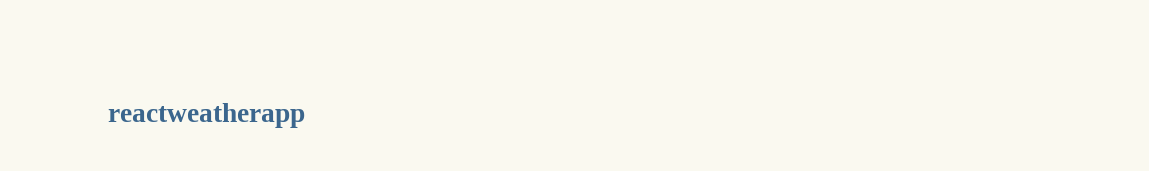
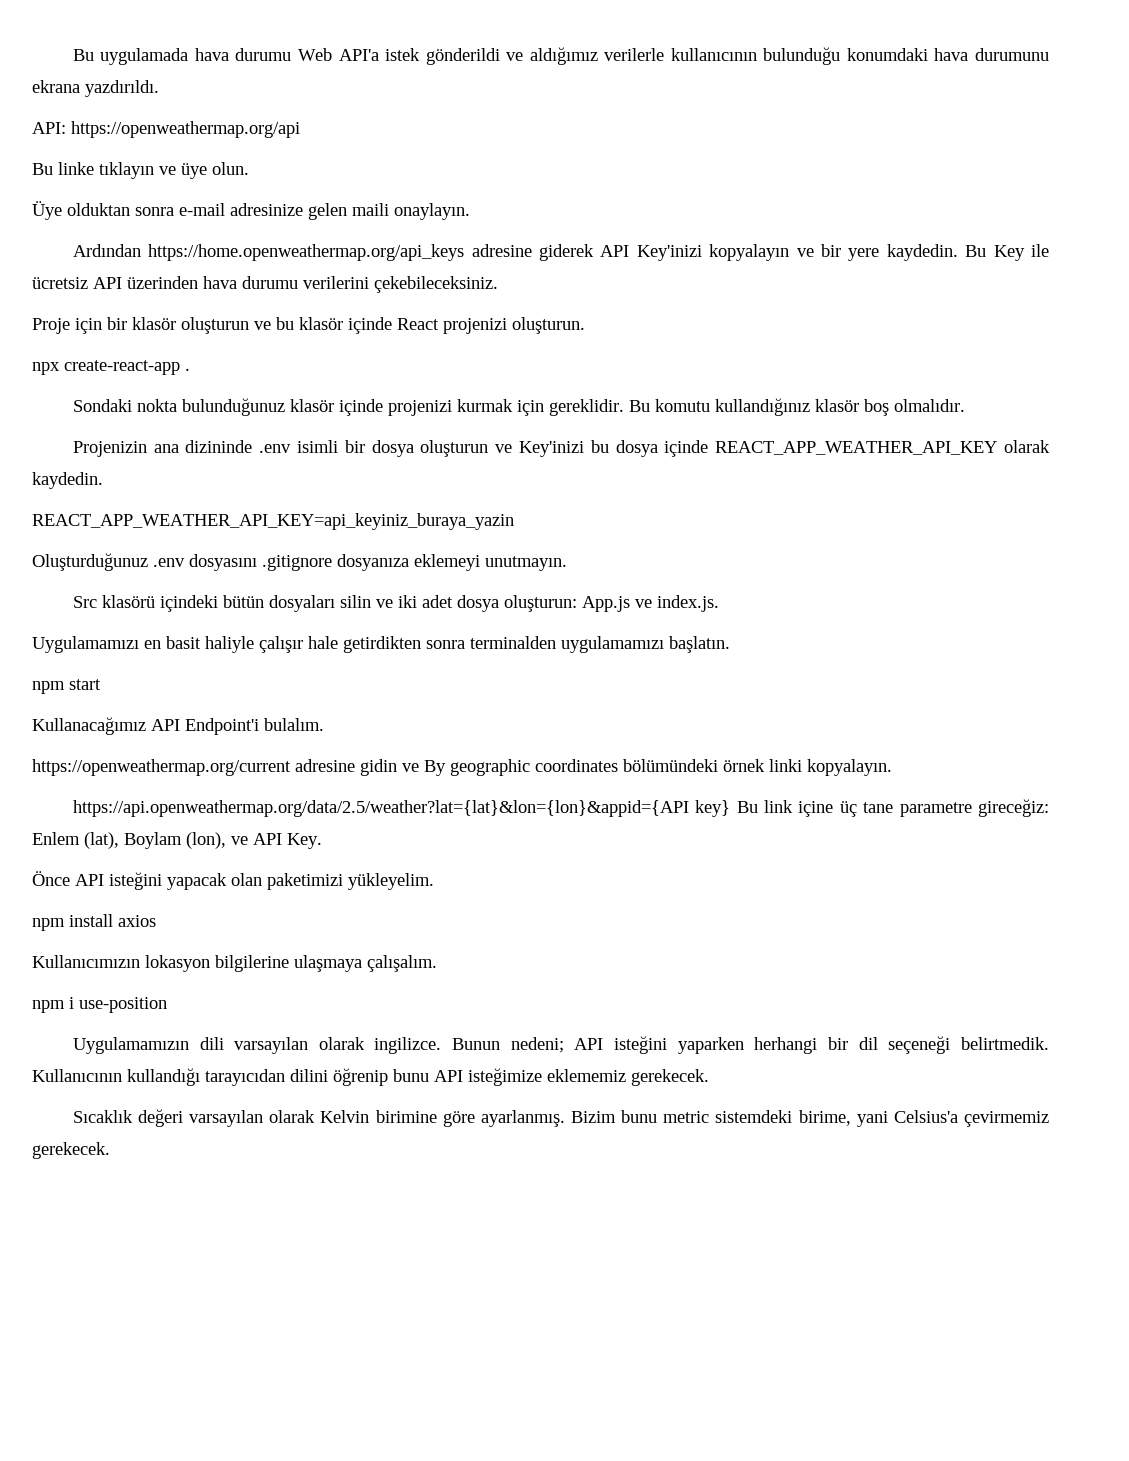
- reactweatherapp
+ Bu uygulamada hava durumu Web API'a istek gönderildi ve aldığımız verilerle kullanıcının bulunduğu konumdaki hava durumunu ekrana yazdırıldı.
+ API: https://openweathermap.org/api
+ Bu linke tıklayın ve üye olun.
+ Üye olduktan sonra e-mail adresinize gelen maili onaylayın.
+ Ardından https://home.openweathermap.org/api_keys adresine giderek API Key'inizi kopyalayın ve bir yere kaydedin. Bu Key ile ücretsiz API üzerinden hava durumu verilerini çekebileceksiniz.
+ Proje için bir klasör oluşturun ve bu klasör içinde React projenizi oluşturun.
+ npx create-react-app .
+ Sondaki nokta bulunduğunuz klasör içinde projenizi kurmak için gereklidir. Bu komutu kullandığınız klasör boş olmalıdır.
+ Projenizin ana dizininde .env isimli bir dosya oluşturun ve Key'inizi bu dosya içinde REACT_APP_WEATHER_API_KEY olarak kaydedin.
+ REACT_APP_WEATHER_API_KEY=api_keyiniz_buraya_yazin
+ Oluşturduğunuz .env dosyasını .gitignore dosyanıza eklemeyi unutmayın.
+ Src klasörü içindeki bütün dosyaları silin ve iki adet dosya oluşturun: App.js ve index.js.
+ Uygulamamızı en basit haliyle çalışır hale getirdikten sonra terminalden uygulamamızı başlatın.
+ npm start
+ Kullanacağımız API Endpoint'i bulalım.
+ https://openweathermap.org/current adresine gidin ve By geographic coordinates bölümündeki örnek linki kopyalayın.
+ https://api.openweathermap.org/data/2.5/weather?lat={lat}&lon={lon}&appid={API key} Bu link içine üç tane parametre gireceğiz: Enlem (lat), Boylam (lon), ve API Key.
+ Önce API isteğini yapacak olan paketimizi yükleyelim.
+ npm install axios
+ Kullanıcımızın lokasyon bilgilerine ulaşmaya çalışalım.
+ npm i use-position
+ Uygulamamızın dili varsayılan olarak ingilizce. Bunun nedeni; API isteğini yaparken herhangi bir dil seçeneği belirtmedik. Kullanıcının kullandığı tarayıcıdan dilini öğrenip bunu API isteğimize eklememiz gerekecek.
+ Sıcaklık değeri varsayılan olarak Kelvin birimine göre ayarlanmış. Bizim bunu metric sistemdeki birime, yani Celsius'a çevirmemiz gerekecek.

